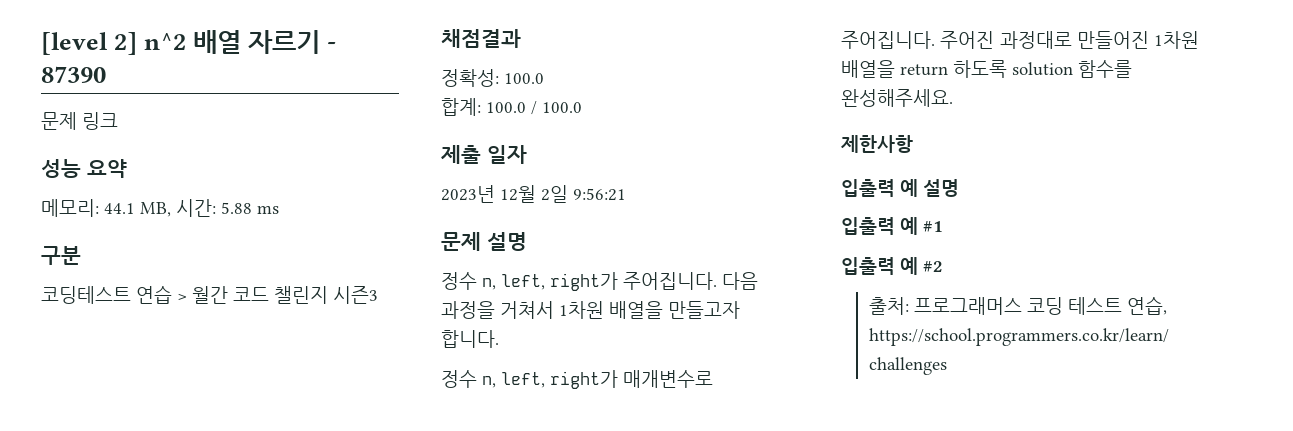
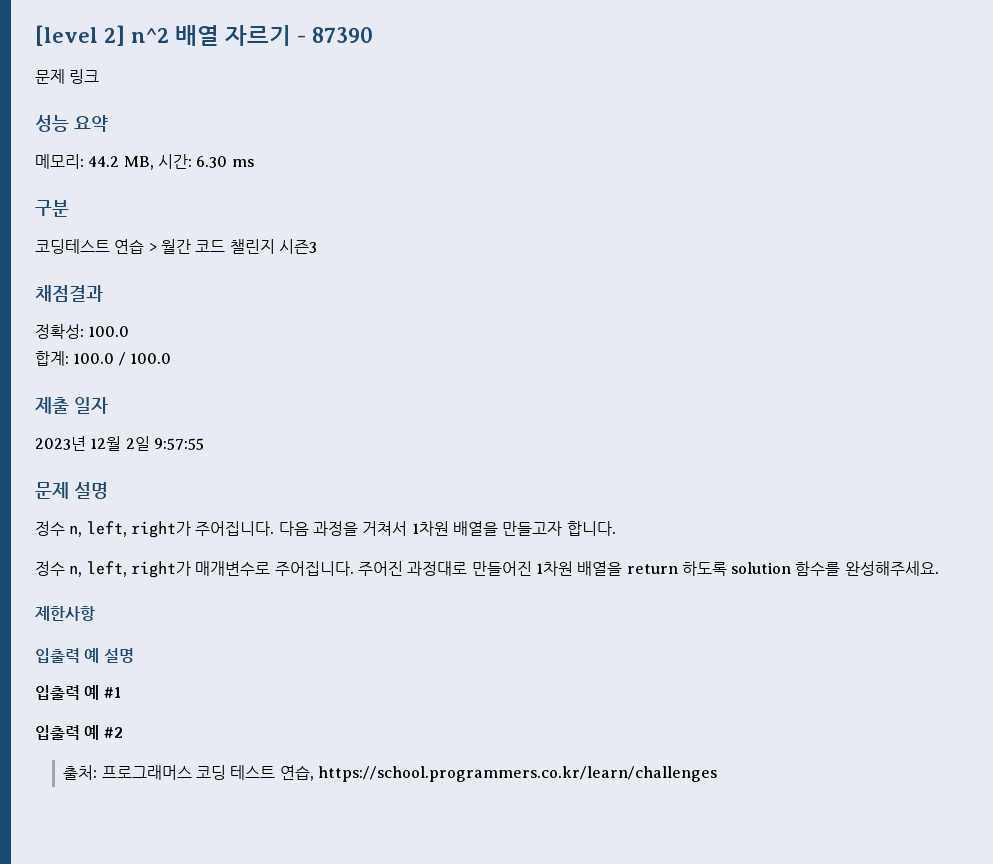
- 메모리: 44.1 MB, 시간: 5.88 ms
+ 메모리: 44.2 MB, 시간: 6.30 ms
- 2023년 12월 2일 9:56:21
+ 2023년 12월 2일 9:57:55

